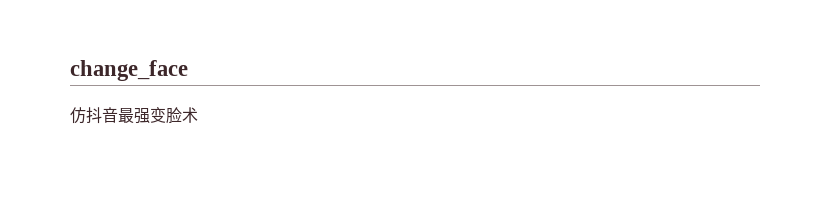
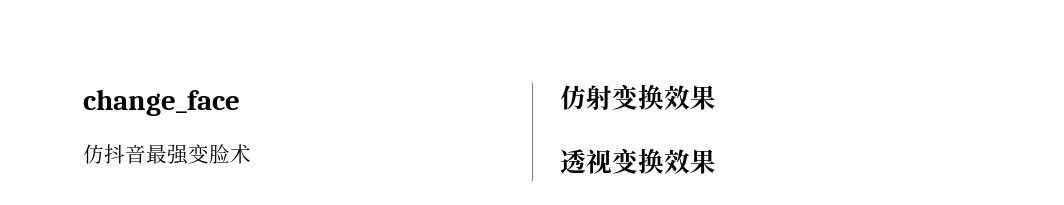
+ 仿射变换效果
+ 透视变换效果

